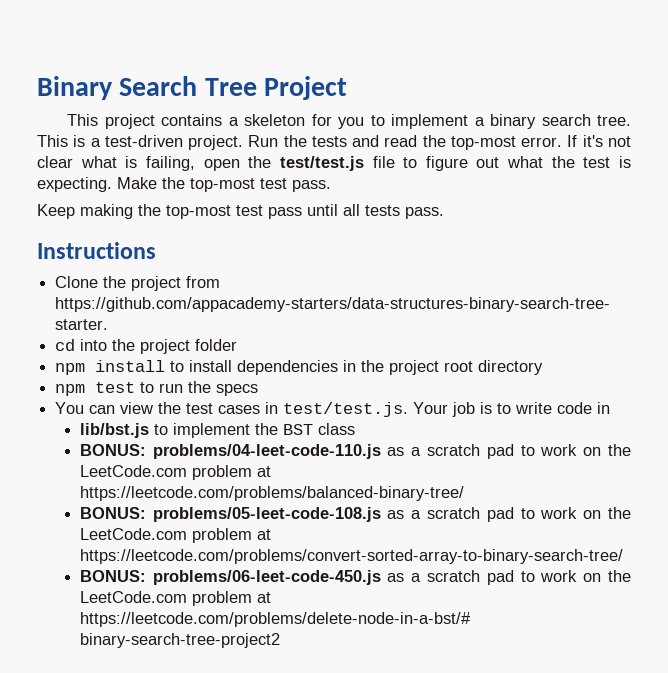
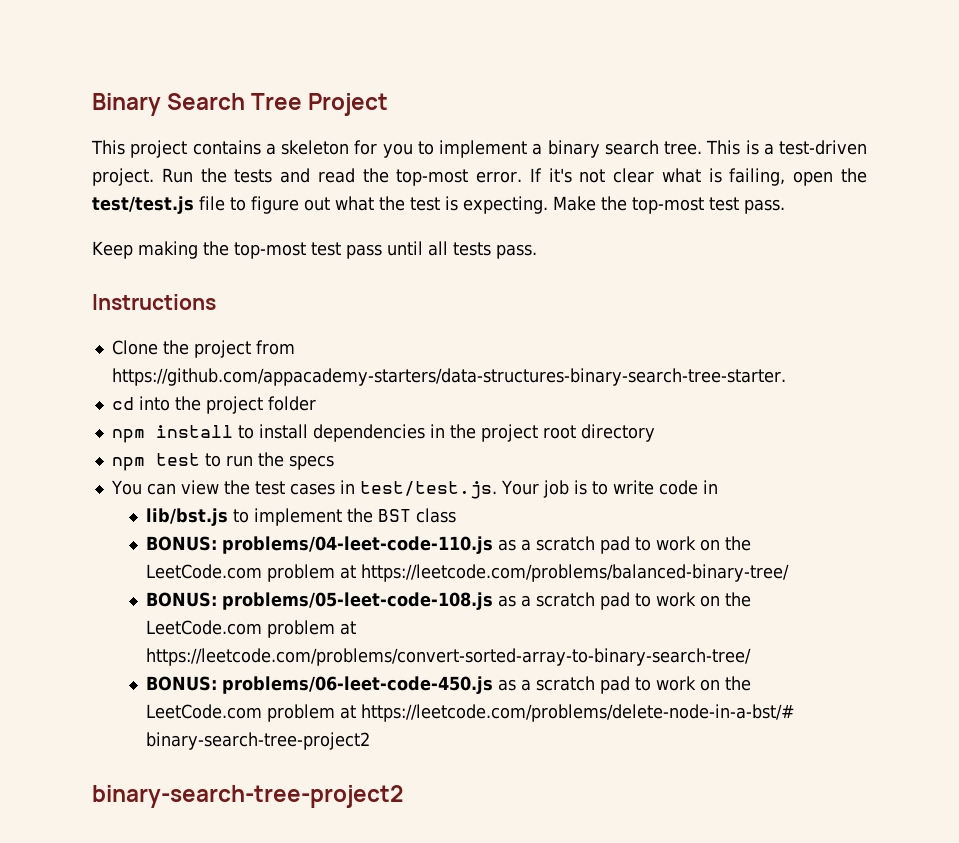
  BONUS: problems/06-leet-code-450.js as a scratch pad to work on the LeetCode.com problem at https://leetcode.com/problems/delete-node-in-a-bst/# binary-search-tree-project2
+ binary-search-tree-project2

